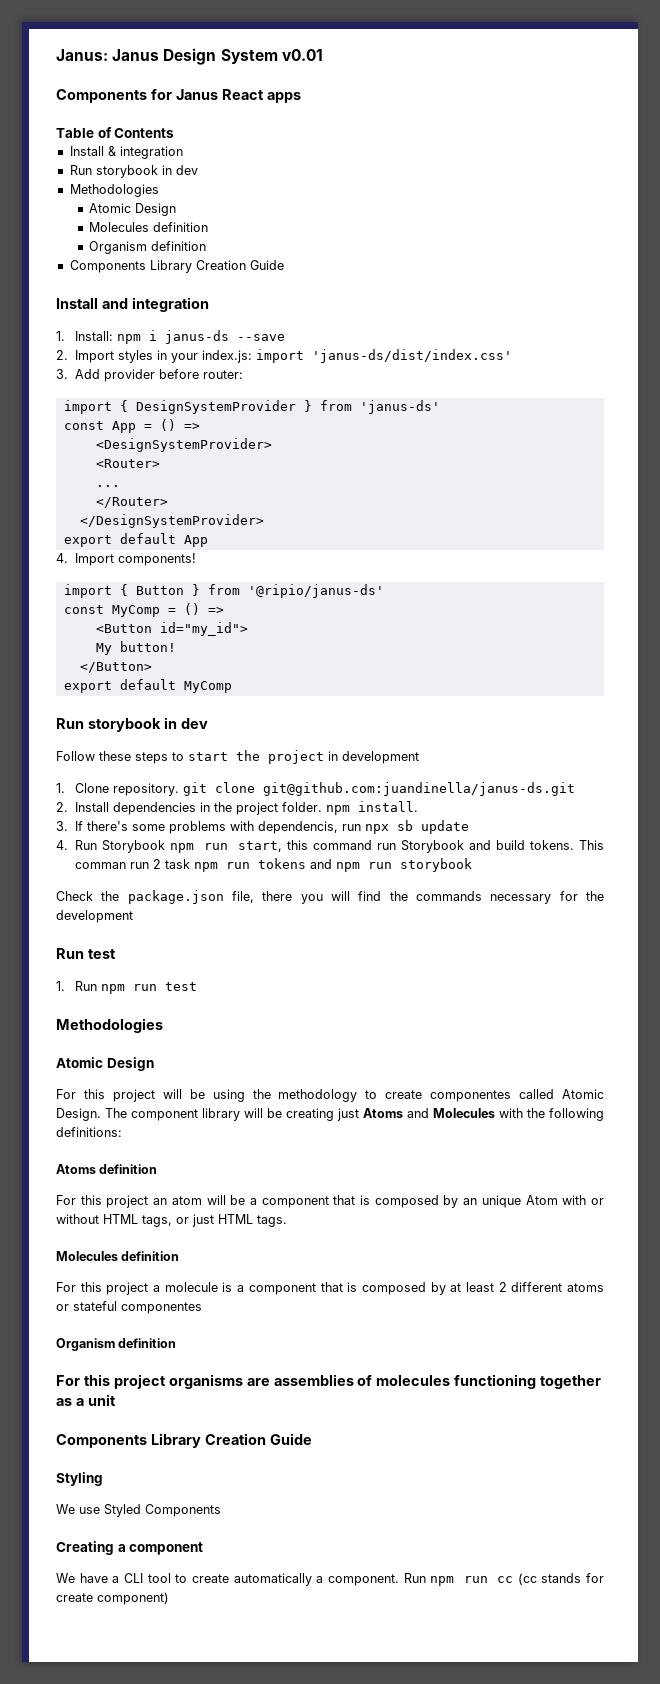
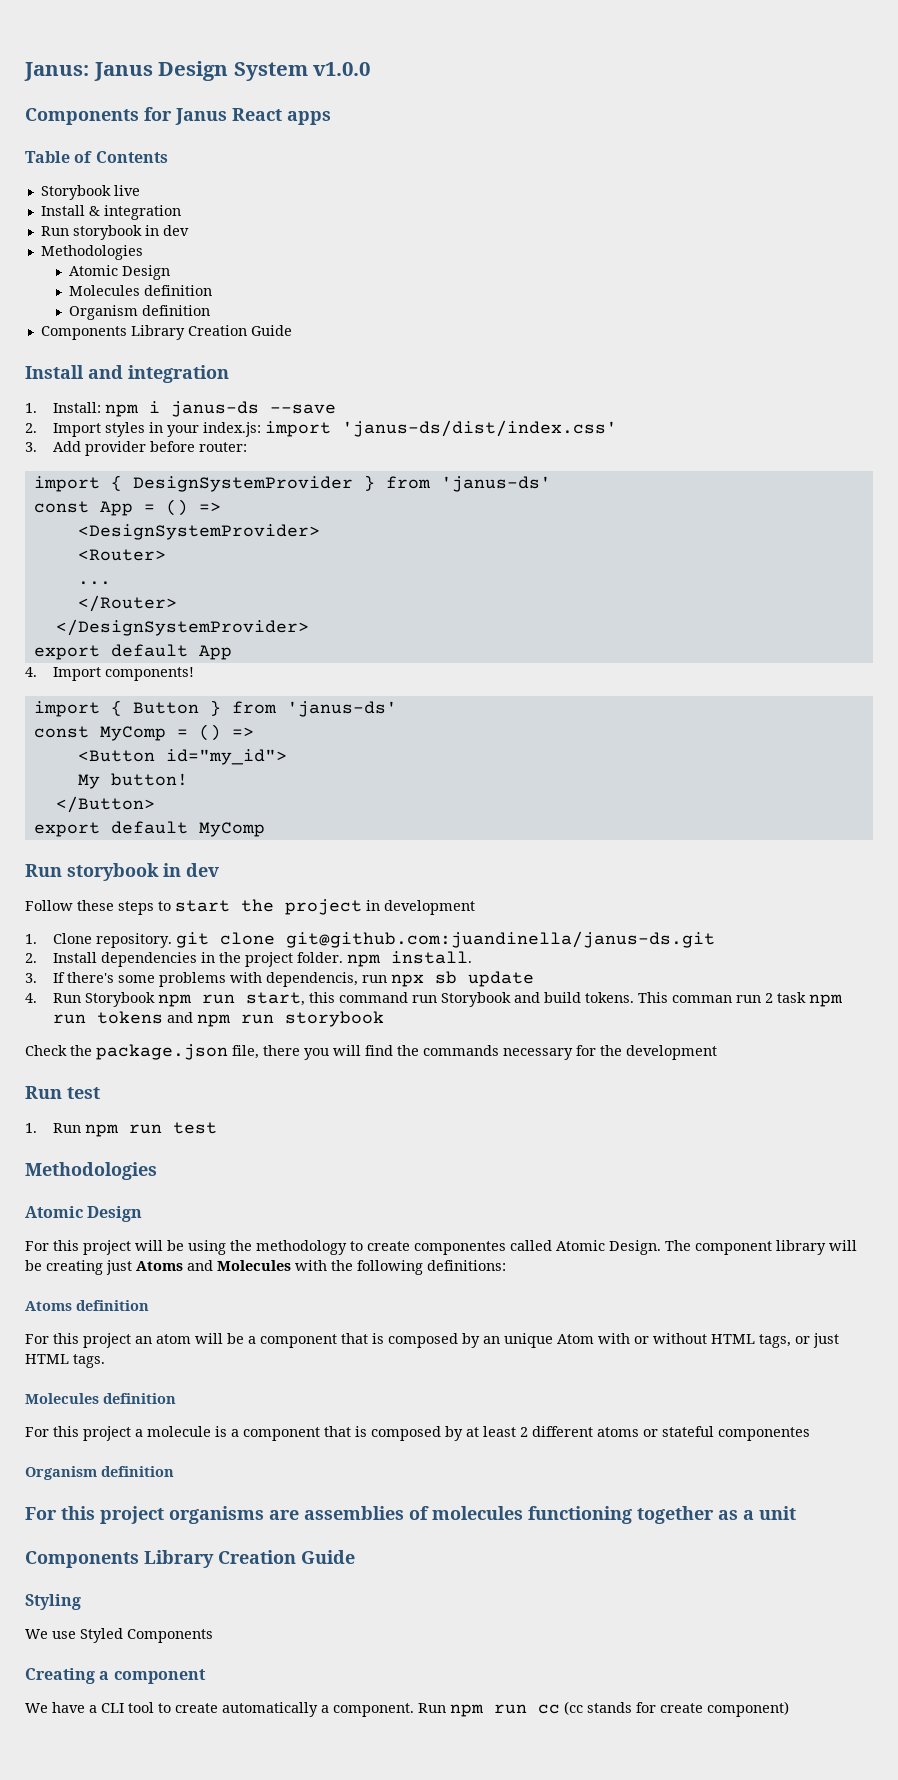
- Janus: Janus Design System v0.01
+ Janus: Janus Design System v1.0.0
+ Storybook live
- import { Button } from '@ripio/janus-ds'
+ import { Button } from 'janus-ds'

